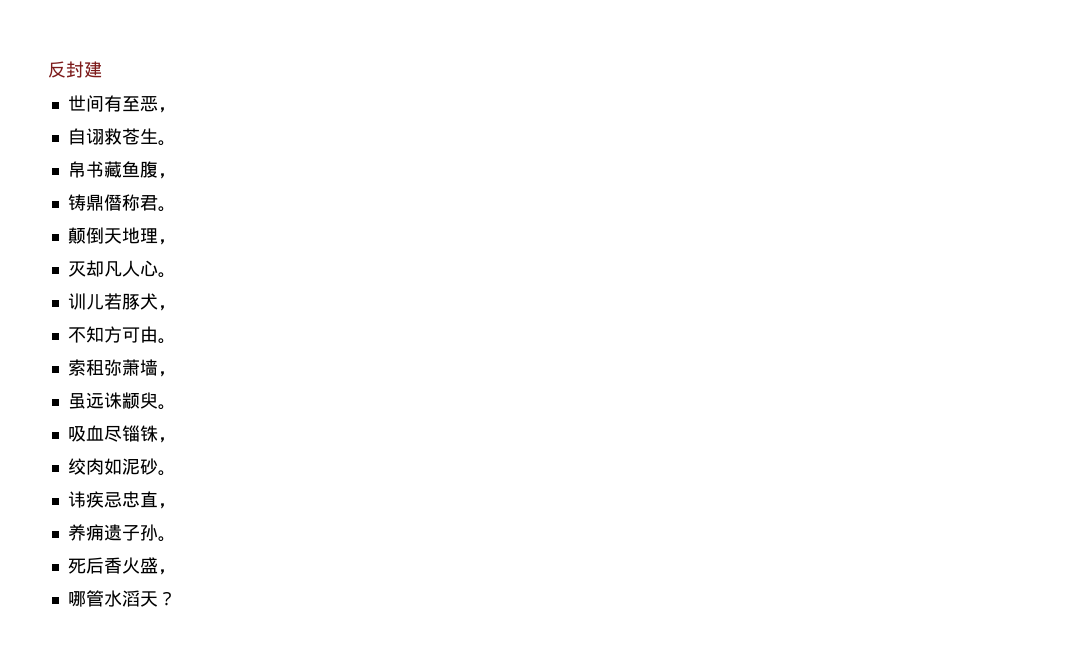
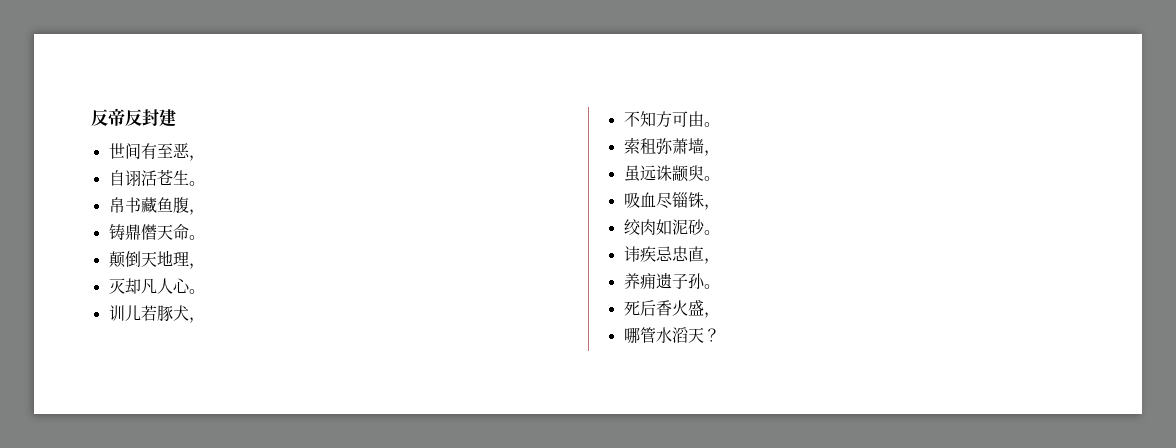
- 反封建
+ 反帝反封建
- 自诩救苍生。
+ 自诩活苍生。
- 铸鼎僭称君。
+ 铸鼎僭天命。

